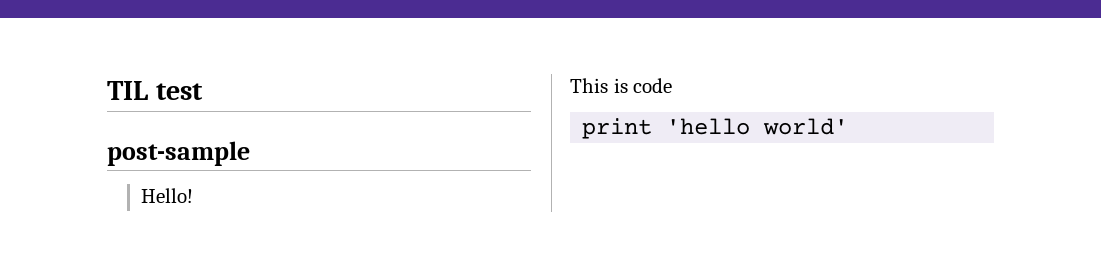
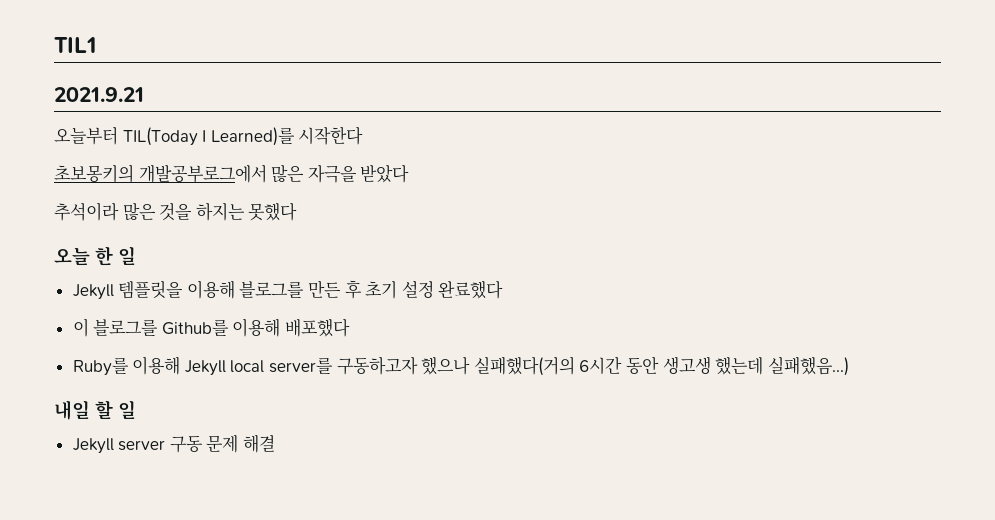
- TIL test
- post-sample
- Hello!
- This is code
- print 'hello world'
+ TIL1
+ 2021.9.21
+ 오늘부터 TIL(Today I Learned)를 시작한다
+ 초보몽키의 개발공부로그에서 많은 자극을 받았다
+ 추석이라 많은 것을 하지는 못했다
+ 오늘 한 일
+ Jekyll 템플릿을 이용해 블로그를 만든 후 초기 설정 완료했다
+ 이 블로그를 Github를 이용해 배포했다
+ Ruby를 이용해 Jekyll local server를 구동하고자 했으나 실패했다(거의 6시간 동안 생고생 했는데 실패했음...)
+ 내일 할 일
+ Jekyll server 구동 문제 해결

